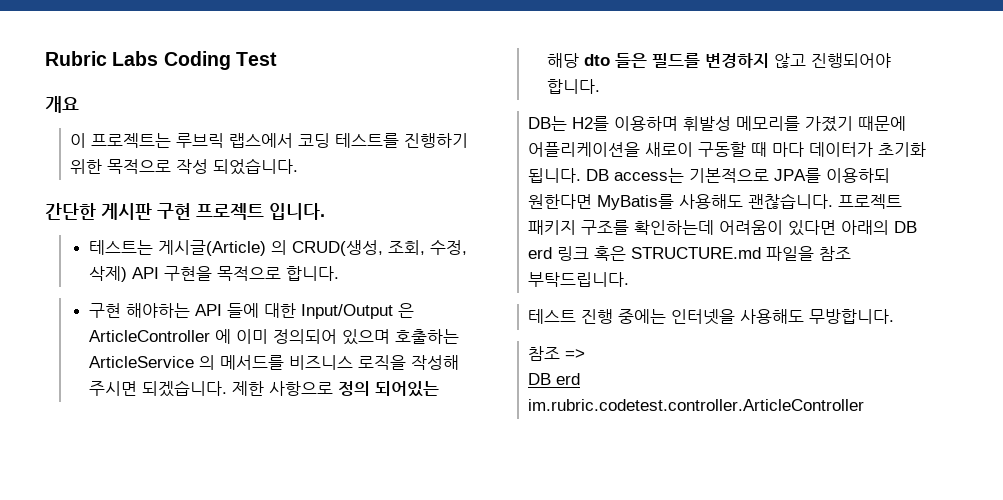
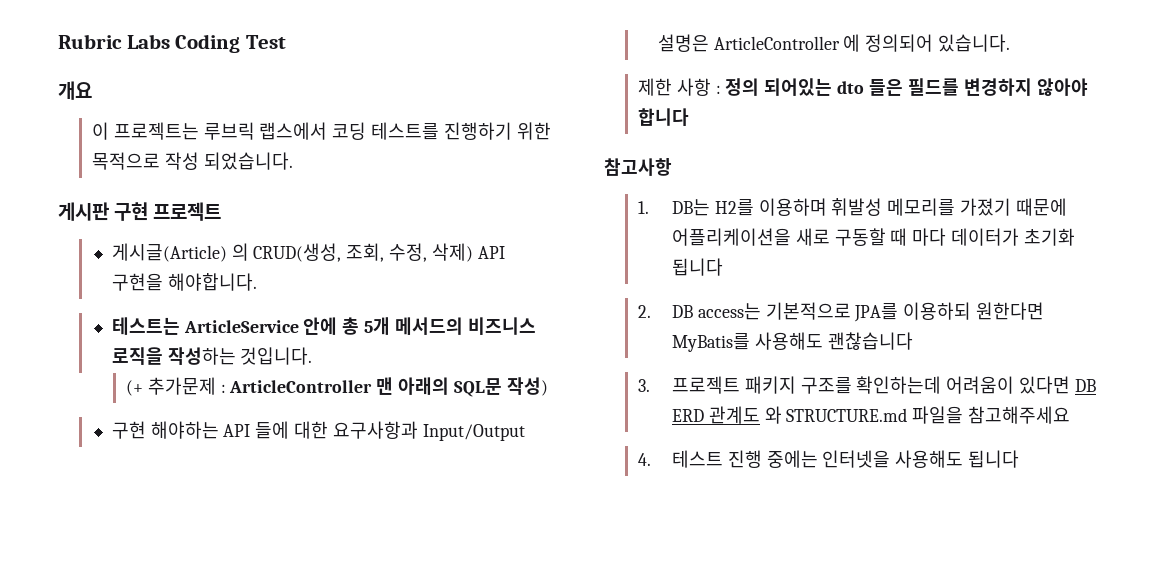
- 간단한 게시판 구현 프로젝트 입니다.
- 테스트는 게시글(Article) 의 CRUD(생성, 조회, 수정, 삭제) API 구현을 목적으로 합니다.
+ 게시판 구현 프로젝트
+ 게시글(Article) 의 CRUD(생성, 조회, 수정, 삭제) API 구현을 해야합니다.
+ 테스트는 ArticleService 안에 총 5개 메서드의 비즈니스 로직을 작성하는 것입니다.
+ (+ 추가문제 : ArticleController 맨 아래의 SQL문 작성)
- 구현 해야하는 API 들에 대한 Input/Output 은 ArticleController 에 이미 정의되어 있으며 호출하는 ArticleService 의 메서드를 비즈니스 로직을 작성해 주시면 되겠습니다. 제한 사항으로 정의 되어있는 해당 dto 들은 필드를 변경하지 않고 진행되어야 합니다.
- DB는 H2를 이용하며 휘발성 메모리를 가졌기 때문에 어플리케이션을 새로이 구동할 때 마다 데이터가 초기화 됩니다. DB access는 기본적으로 JPA를 이용하되 원한다면 MyBatis를 사용해도 괜찮습니다. 프로젝트 패키지 구조를 확인하는데 어려움이 있다면 아래의 DB erd 링크 혹은 STRUCTURE.md 파일을 참조 부탁드립니다.
- 테스트 진행 중에는 인터넷을 사용해도 무방합니다.
- 참조 =>
- DB erd
- im.rubric.codetest.controller.ArticleController
+ 구현 해야하는 API 들에 대한 요구사항과 Input/Output 설명은 ArticleController 에 정의되어 있습니다.
+ 제한 사항 : 정의 되어있는 dto 들은 필드를 변경하지 않아야 합니다
+ 참고사항
+ 1. DB는 H2를 이용하며 휘발성 메모리를 가졌기 때문에 어플리케이션을 새로 구동할 때 마다 데이터가 초기화 됩니다
+ 2. DB access는 기본적으로 JPA를 이용하되 원한다면 MyBatis를 사용해도 괜찮습니다
+ 3. 프로젝트 패키지 구조를 확인하는데 어려움이 있다면 DB ERD 관계도 와 STRUCTURE.md 파일을 참고해주세요
+ 4. 테스트 진행 중에는 인터넷을 사용해도 됩니다

